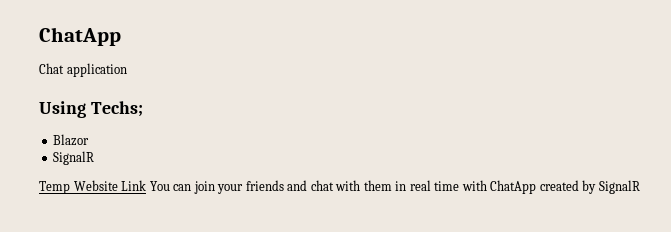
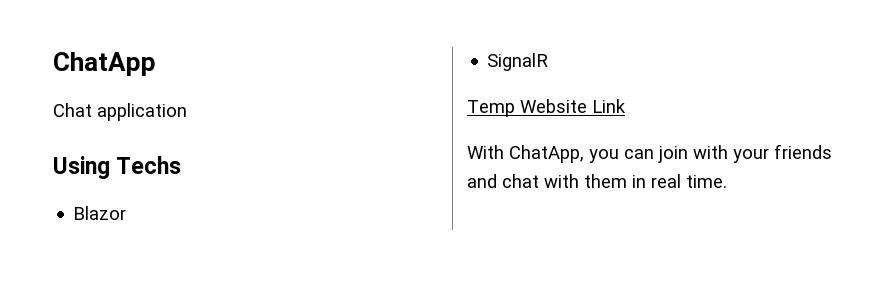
- Using Techs;
+ Using Techs
- Temp Website Link You can join your friends and chat with them in real time with ChatApp created by SignalR
+ Temp Website Link
+ With ChatApp, you can join with your friends and chat with them in real time.

